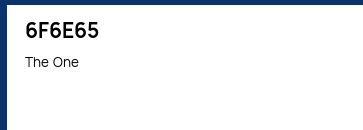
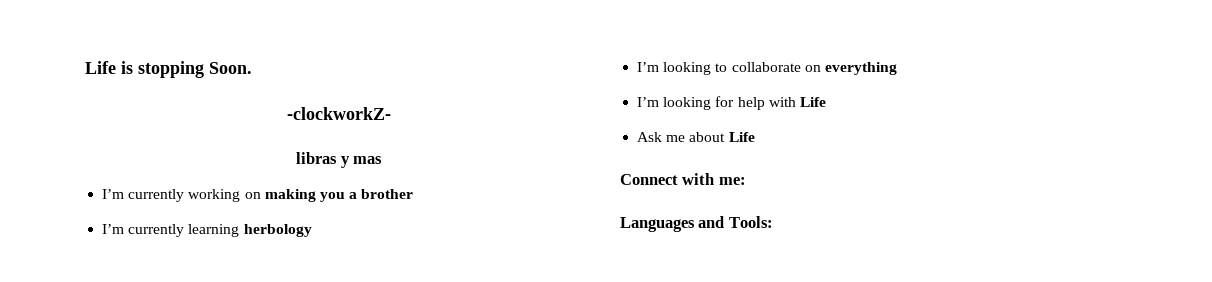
- 6F6E65
- The One
+ Life is stopping Soon.
+ -clockworkZ-
+ libras y mas
+ I’m currently working on making you a brother
+ I’m currently learning herbology
+ I’m looking to collaborate on everything
+ I’m looking for help with Life
+ Ask me about Life
+ Connect with me:
+ Languages and Tools:

